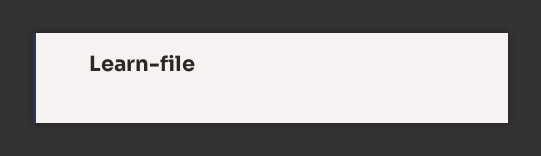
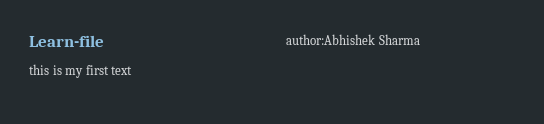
+ this is my first text
+ author:Abhishek Sharma

